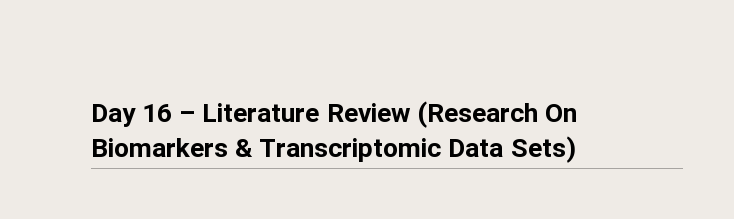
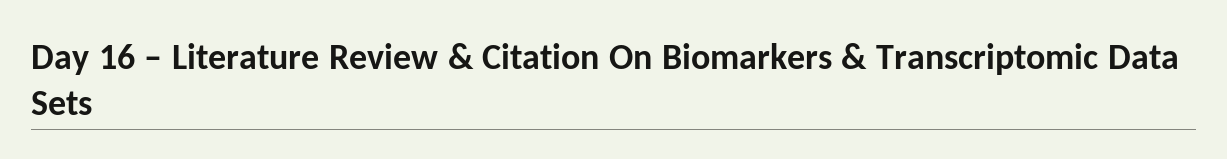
- Day 16 – Literature Review (Research On Biomarkers & Transcriptomic Data Sets)
+ Day 16 – Literature Review & Citation On Biomarkers & Transcriptomic Data Sets

